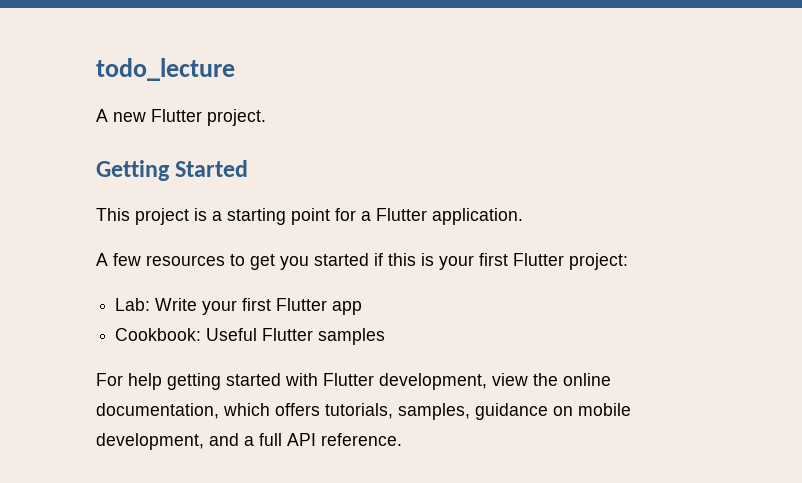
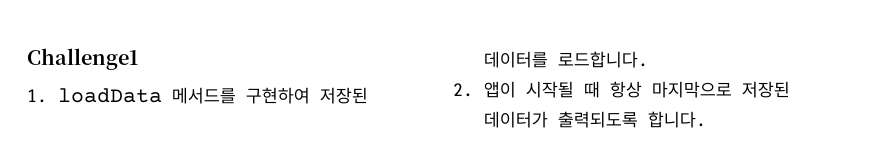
- todo_lecture
- A new Flutter project.
- Getting Started
- This project is a starting point for a Flutter application.
- A few resources to get you started if this is your first Flutter project:
- Lab: Write your first Flutter app
- Cookbook: Useful Flutter samples
- For help getting started with Flutter development, view the online documentation, which offers tutorials, samples, guidance on mobile development, and a full API reference.
+ Challenge1
+ 1. loadData 메서드를 구현하여 저장된 데이터를 로드합니다.
+ 2. 앱이 시작될 때 항상 마지막으로 저장된 데이터가 출력되도록 합니다.

